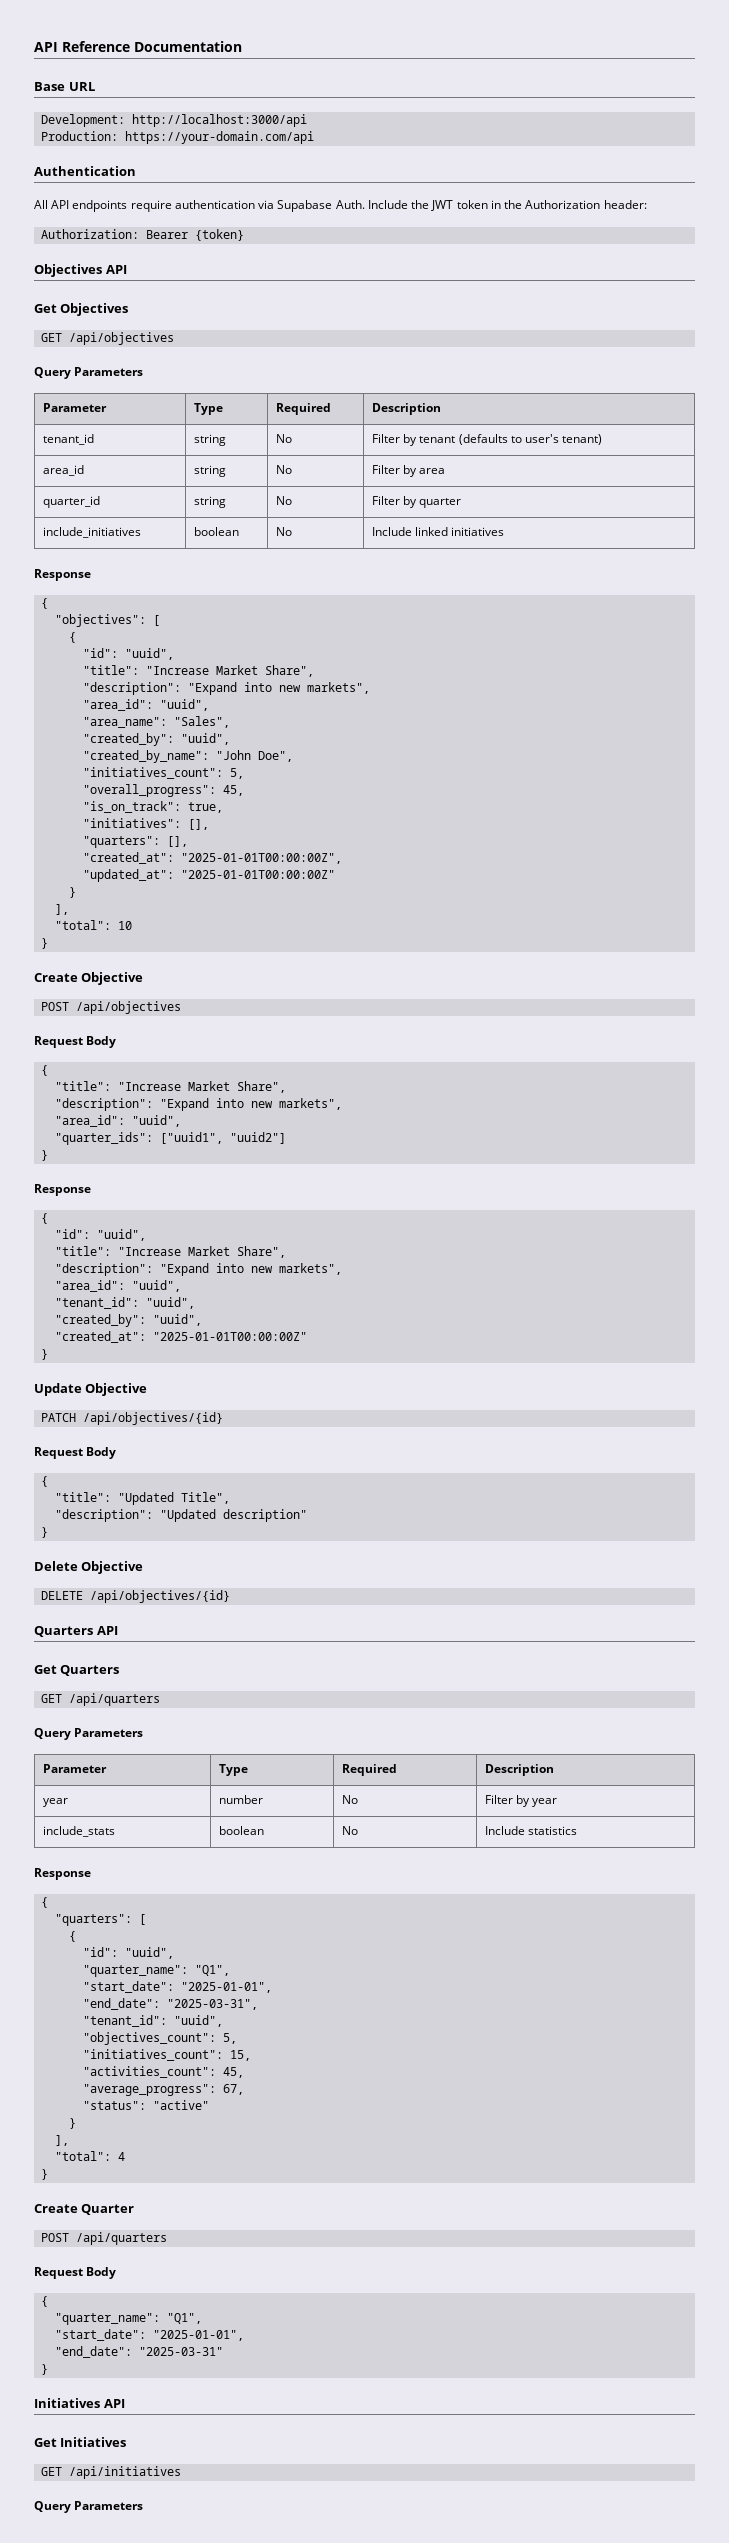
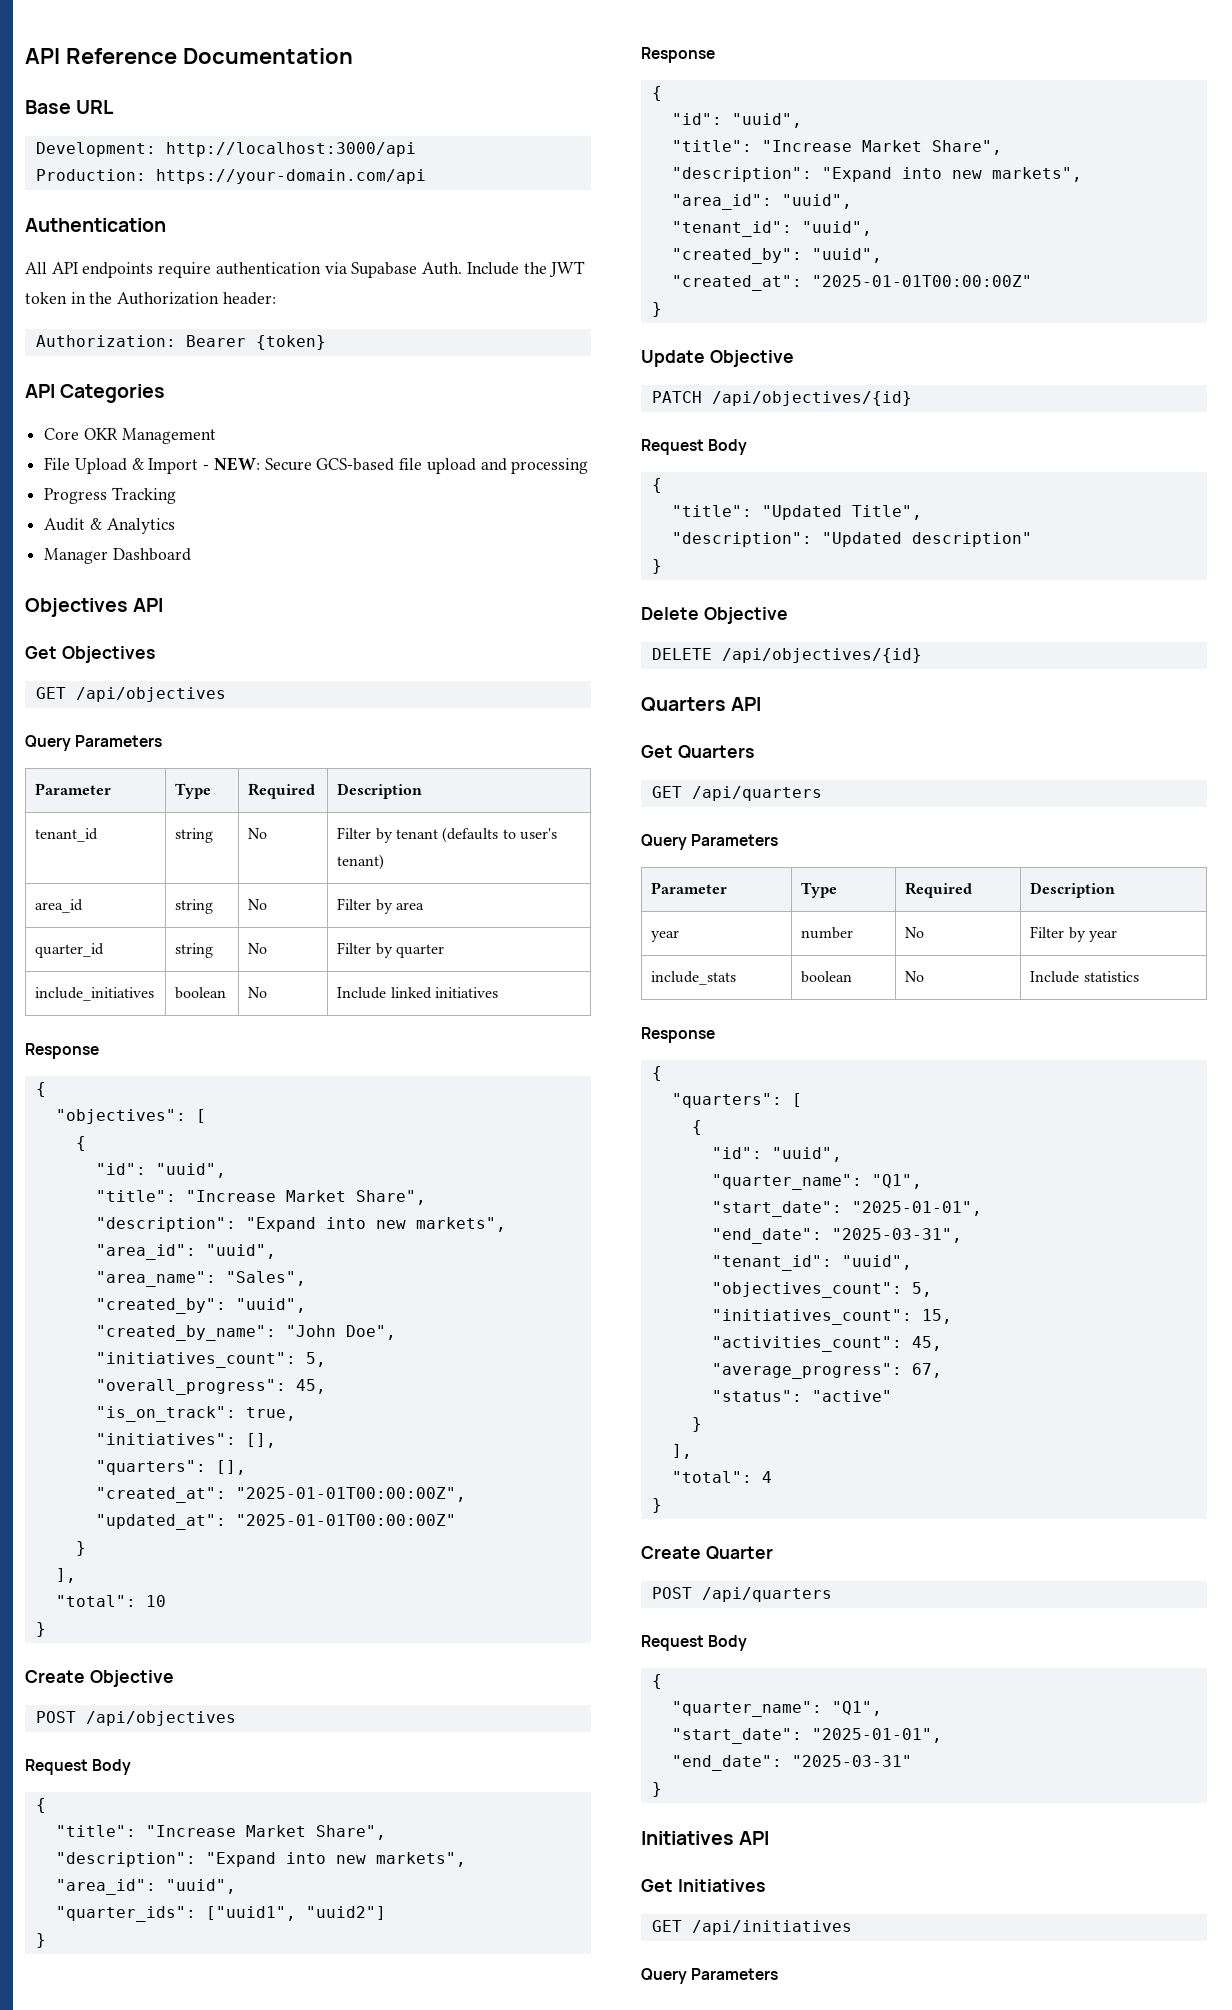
+ API Categories
+ Core OKR Management
+ File Upload & Import - NEW: Secure GCS-based file upload and processing
+ Progress Tracking
+ Audit & Analytics
+ Manager Dashboard

